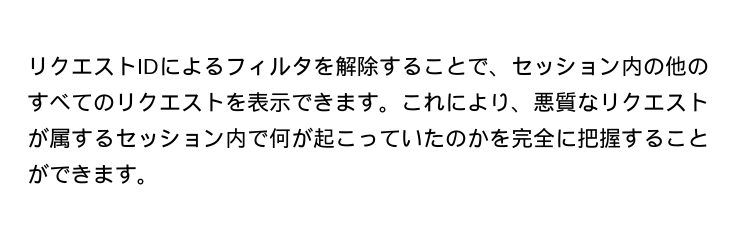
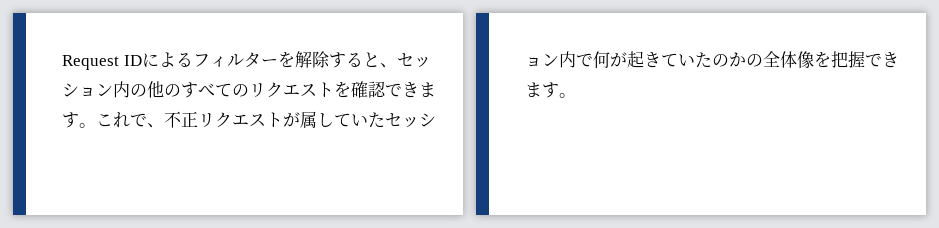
- リクエストIDによるフィルタを解除することで、セッション内の他のすべてのリクエストを表示できます。
+ Request IDによるフィルターを解除すると、セッション内の他のすべてのリクエストを確認できます。
- これにより、悪質なリクエストが属するセッション内で何が起こっていたのかを完全に把握することができます。
+ これで、不正リクエストが属していたセッション内で何が起きていたのかの全体像を把握できます。

